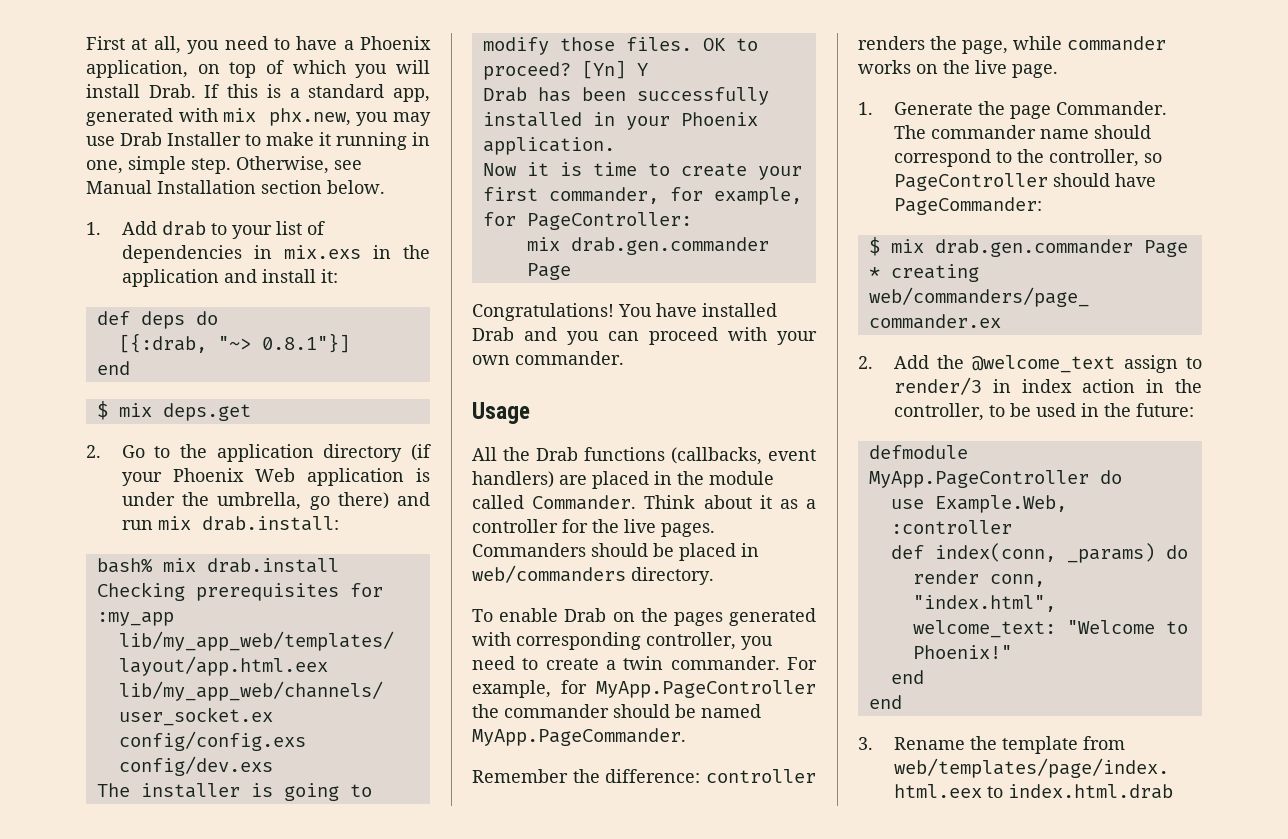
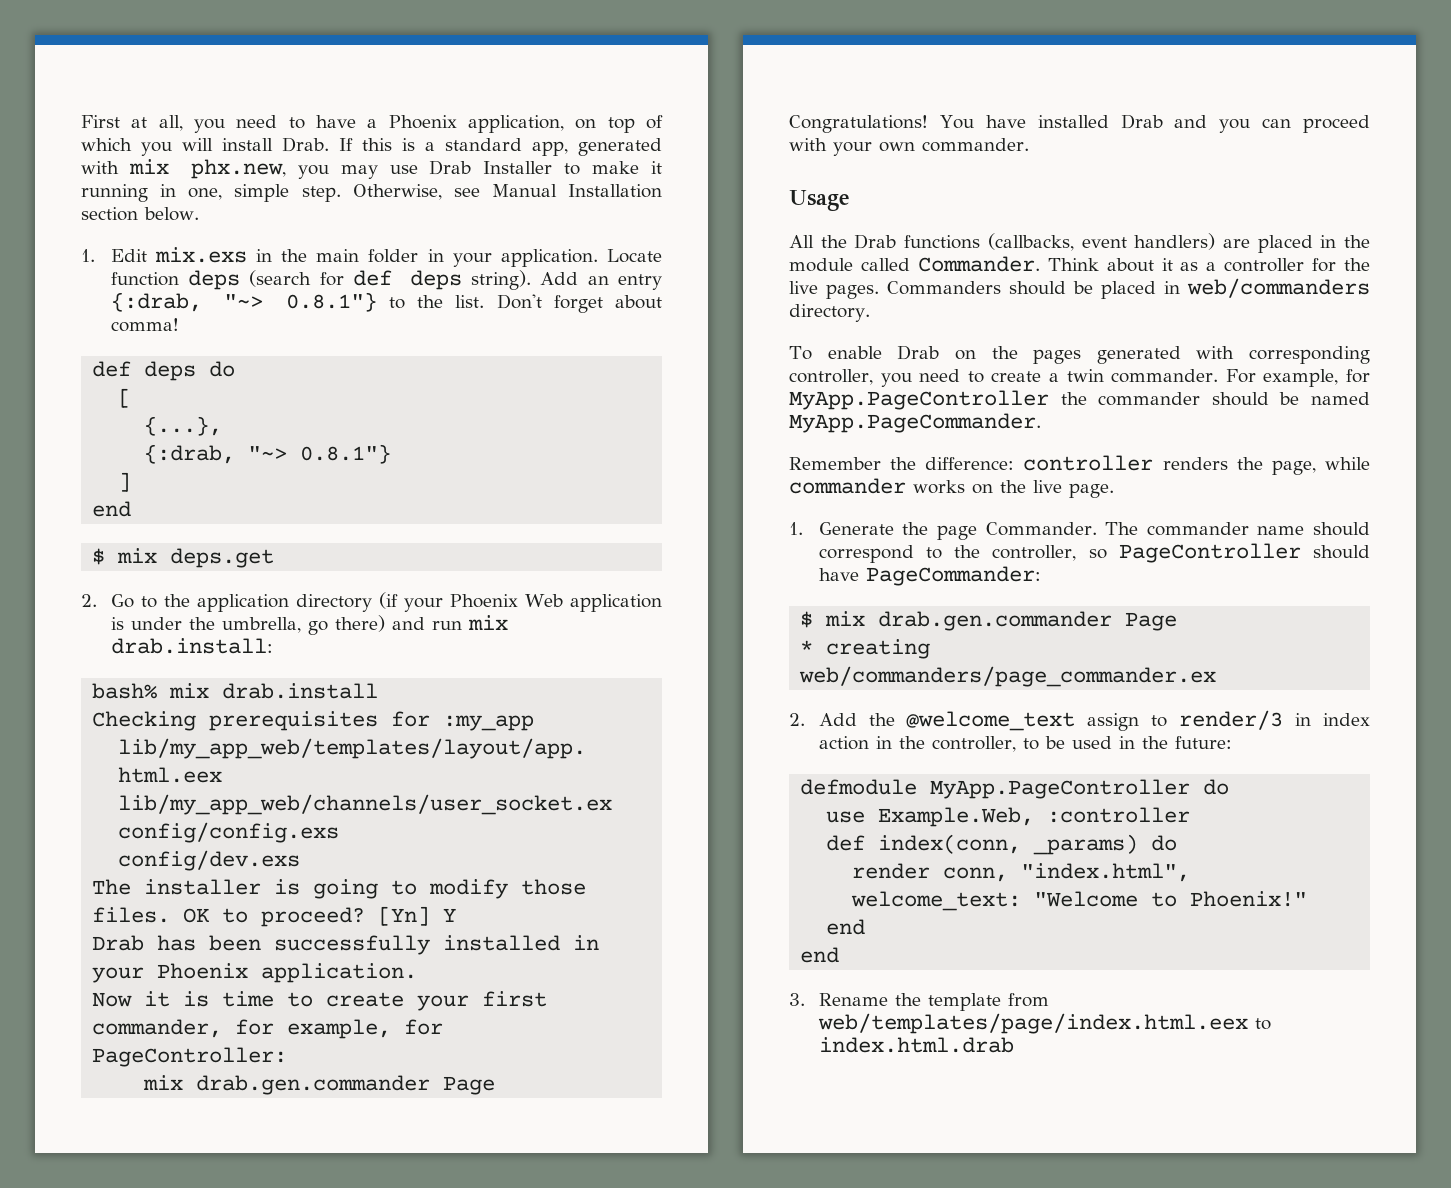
- 1. Add drab to your list of dependencies in mix.exs in the application and install it:
+ 1. Edit mix.exs in the main folder in your application. Locate function deps (search for def deps string). Add an entry {:drab, "~> 0.8.1"} to the list. Don't forget about comma!
  def deps do
- [{:drab, "~> 0.8.1"}]
+ [
+ {...},
+ {:drab, "~> 0.8.1"}
+ ]

